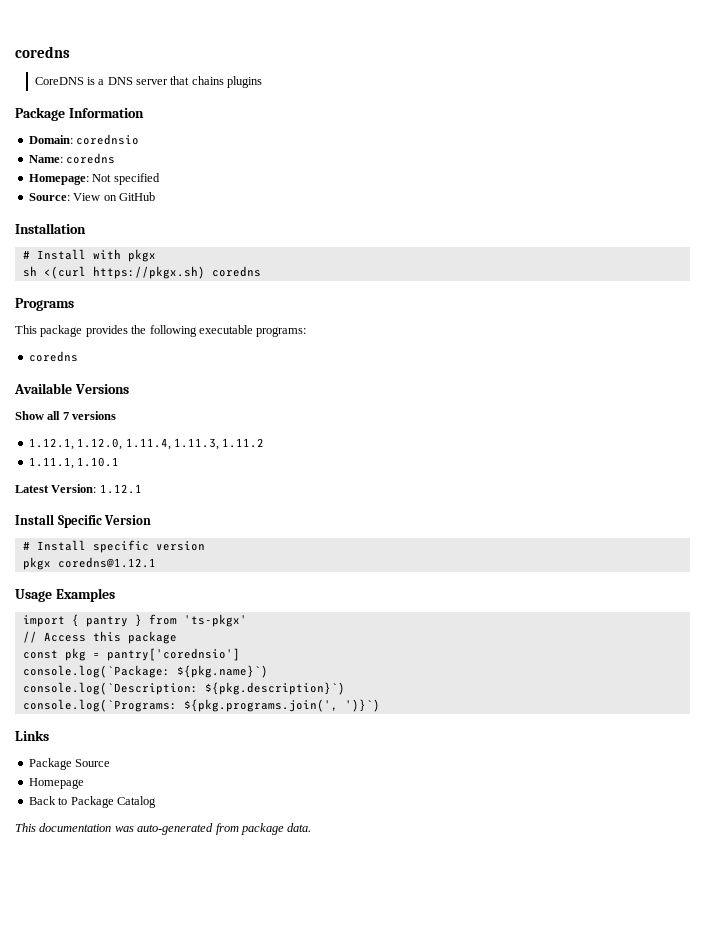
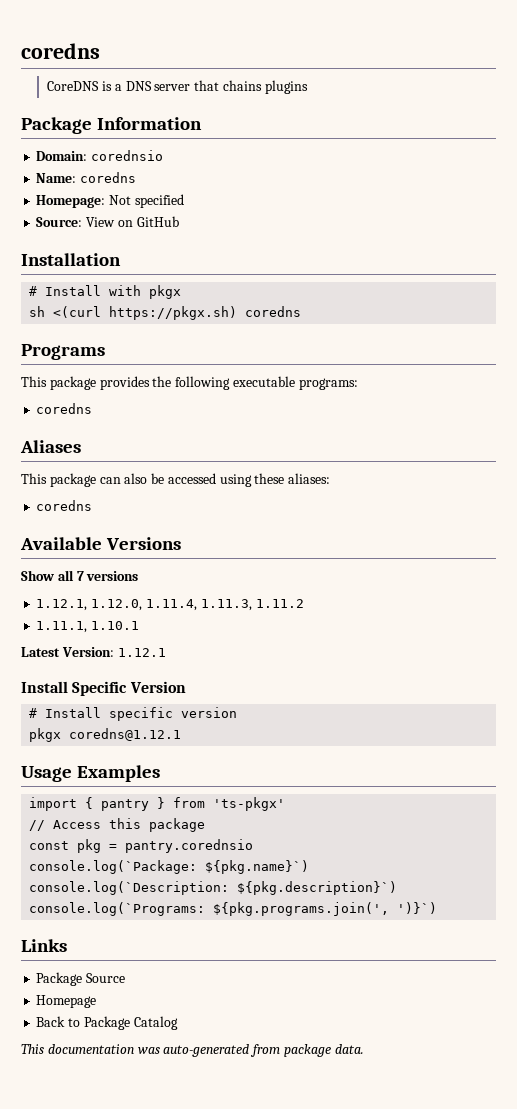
+ Aliases
+ This package can also be accessed using these aliases:
+ coredns
- const pkg = pantry['corednsio']
+ const pkg = pantry.corednsio

